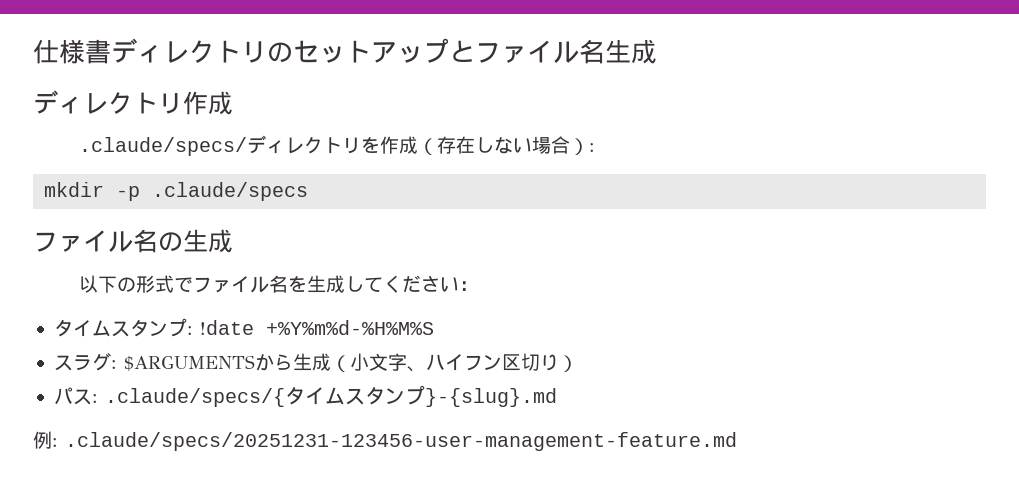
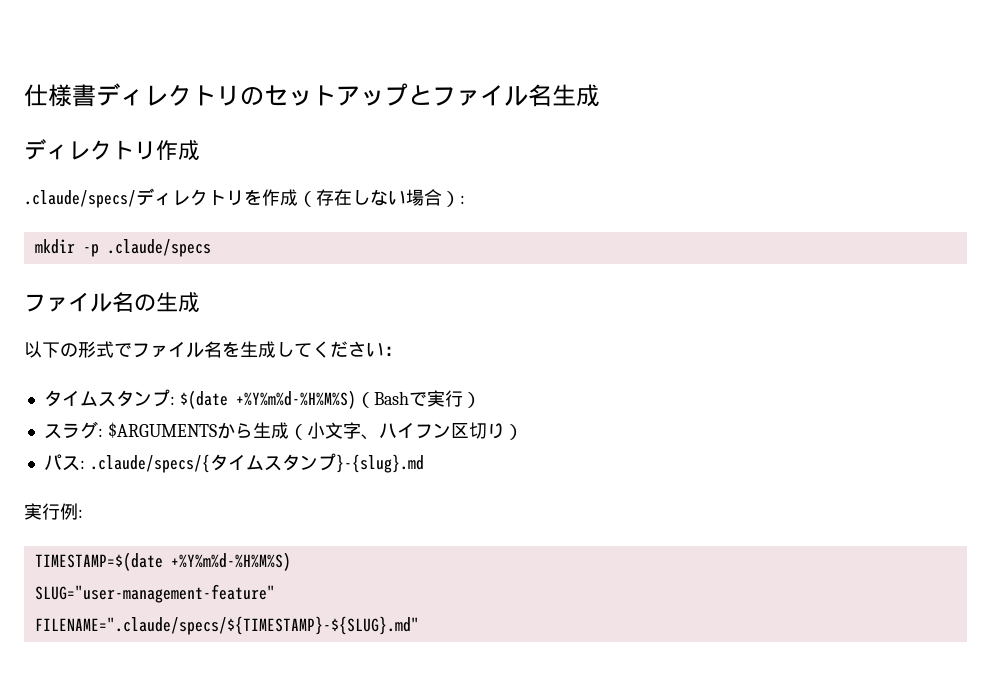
- タイムスタンプ: !date +%Y%m%d-%H%M%S
+ タイムスタンプ: $(date +%Y%m%d-%H%M%S)（Bashで実行）
- 例: .claude/specs/20251231-123456-user-management-feature.md
+ 実行例:
+ TIMESTAMP=$(date +%Y%m%d-%H%M%S)
+ SLUG="user-management-feature"
+ FILENAME=".claude/specs/${TIMESTAMP}-${SLUG}.md"

